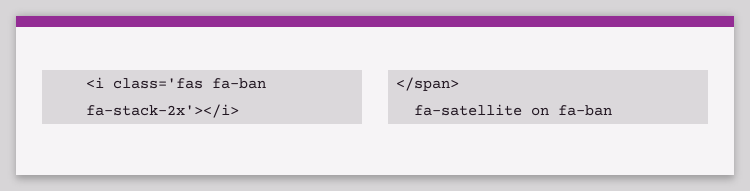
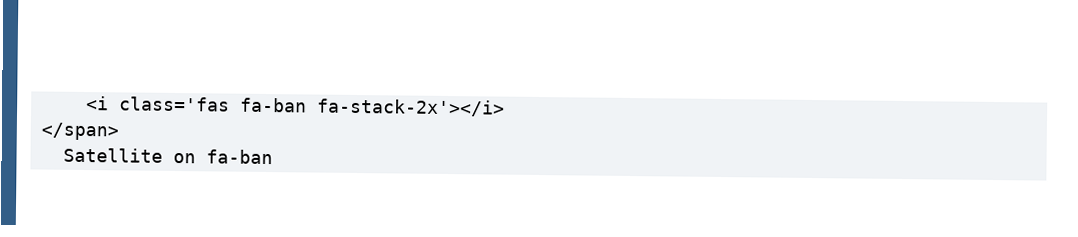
- fa-satellite on fa-ban
+ Satellite on fa-ban

